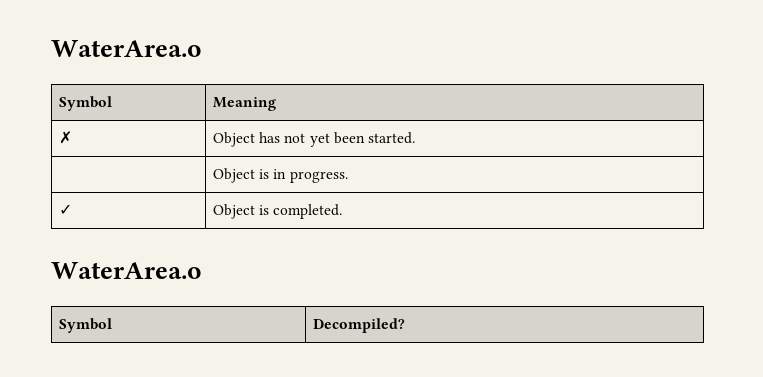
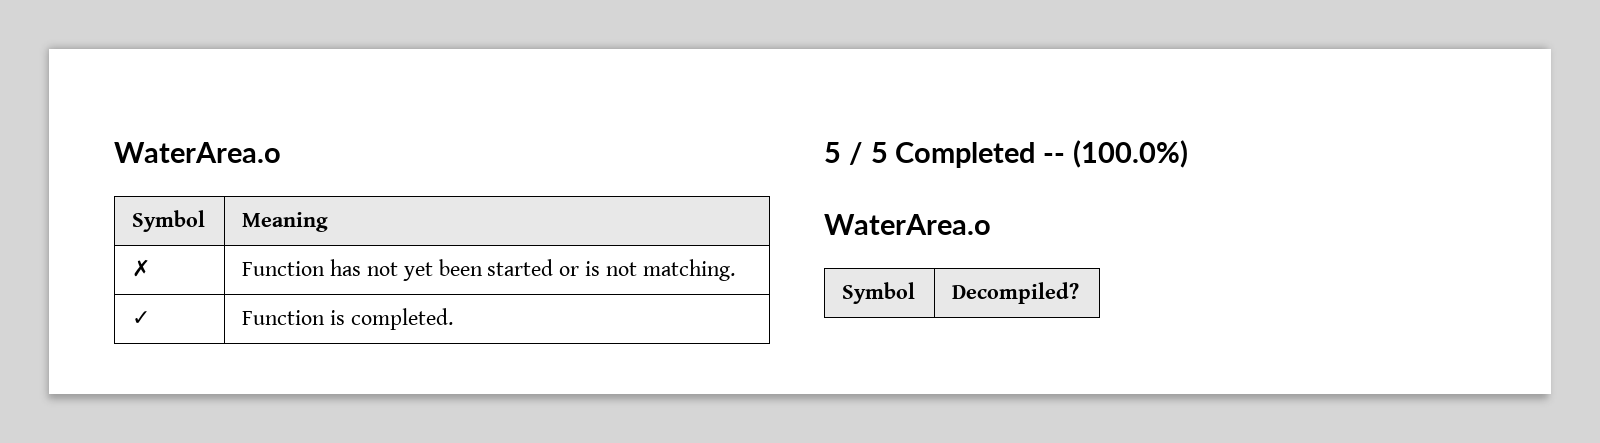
- ✗ | Object has not yet been started.
- | Object is in progress.
+ ✗ | Function has not yet been started or is not matching.
- ✓ | Object is completed.
+ ✓ | Function is completed.
+ 5 / 5 Completed -- (100.0%)

